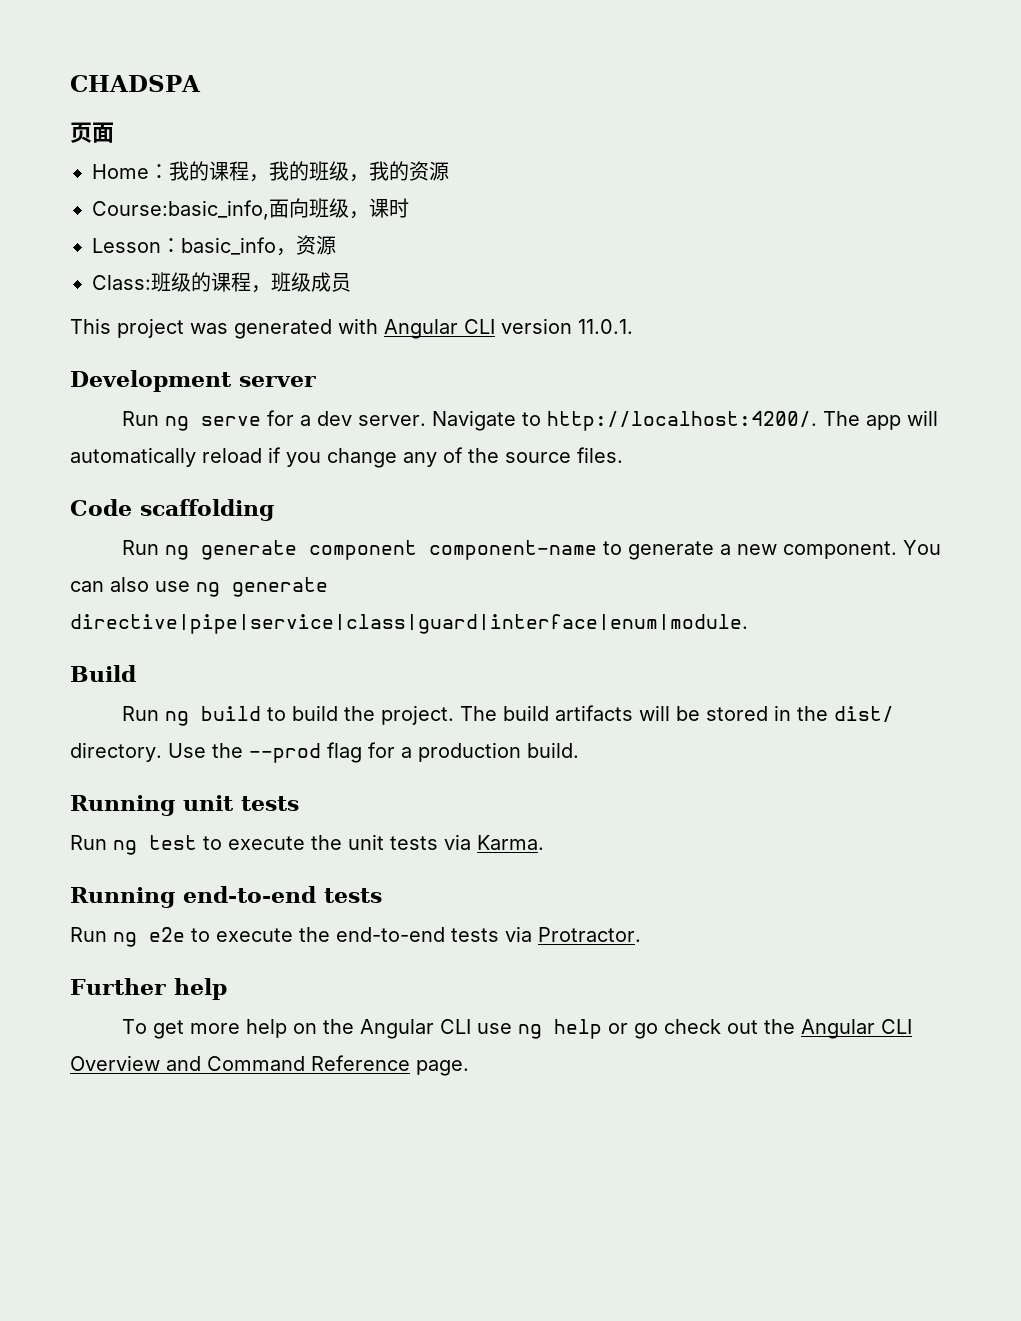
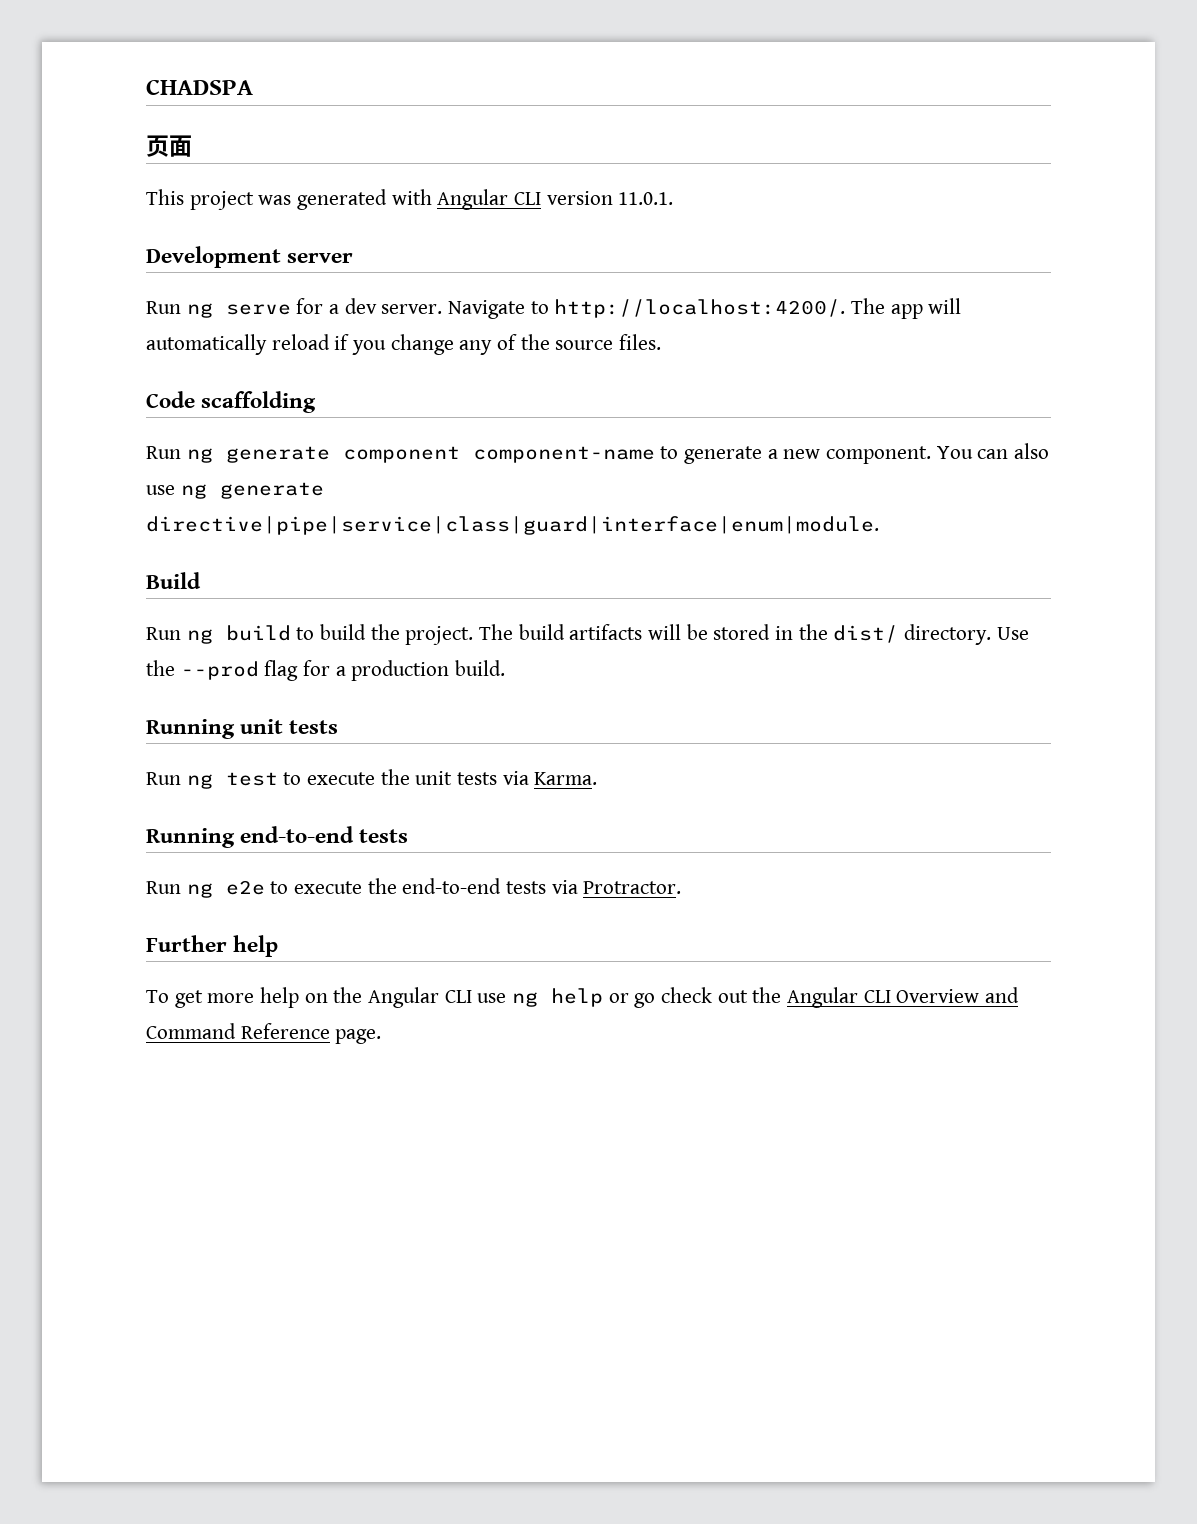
- Home：我的课程，我的班级，我的资源
- Course:basic_info,面向班级，课时
- Lesson：basic_info，资源
- Class:班级的课程，班级成员

